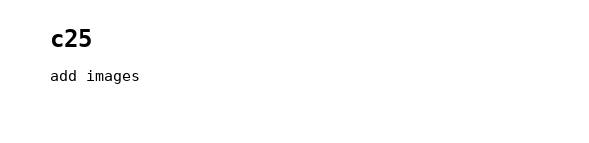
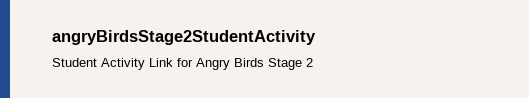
- c25
- add images
+ angryBirdsStage2StudentActivity
+ Student Activity Link for Angry Birds Stage 2

